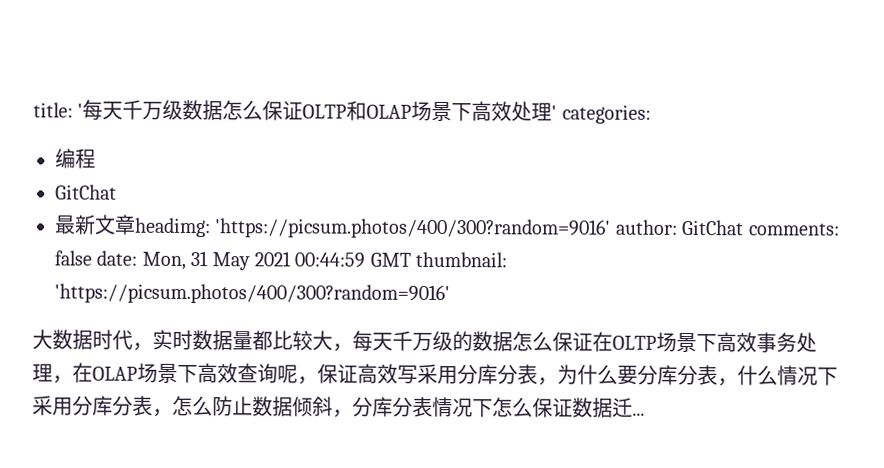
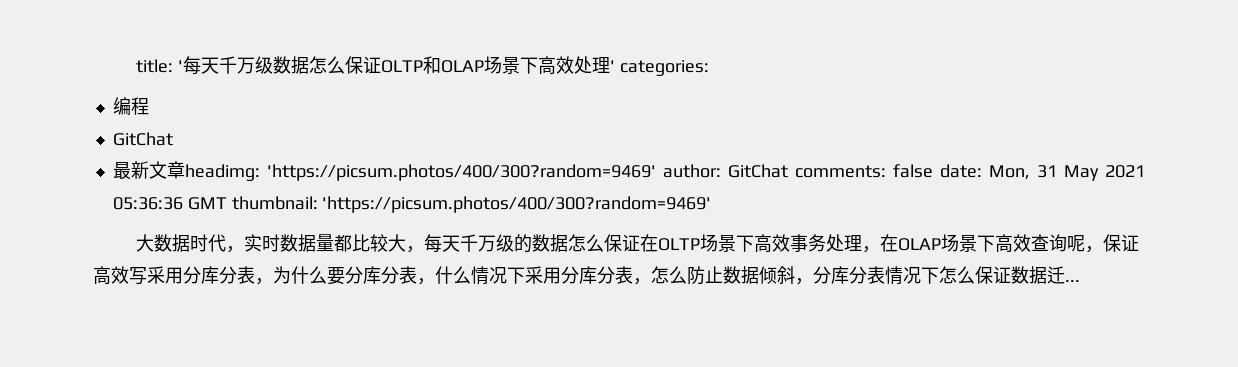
- 最新文章headimg: 'https://picsum.photos/400/300?random=9016' author: GitChat comments: false date: Mon, 31 May 2021 00:44:59 GMT thumbnail: 'https://picsum.photos/400/300?random=9016'
+ 最新文章headimg: 'https://picsum.photos/400/300?random=9469' author: GitChat comments: false date: Mon, 31 May 2021 05:36:36 GMT thumbnail: 'https://picsum.photos/400/300?random=9469'

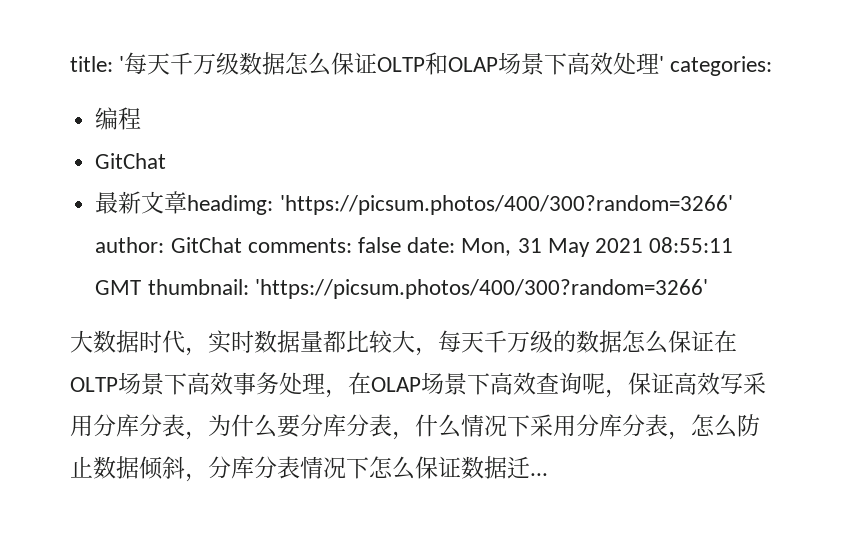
- 最新文章headimg: 'https://picsum.photos/400/300?random=9469' author: GitChat comments: false date: Mon, 31 May 2021 05:36:36 GMT thumbnail: 'https://picsum.photos/400/300?random=9469'
+ 最新文章headimg: 'https://picsum.photos/400/300?random=3266' author: GitChat comments: false date: Mon, 31 May 2021 08:55:11 GMT thumbnail: 'https://picsum.photos/400/300?random=3266'

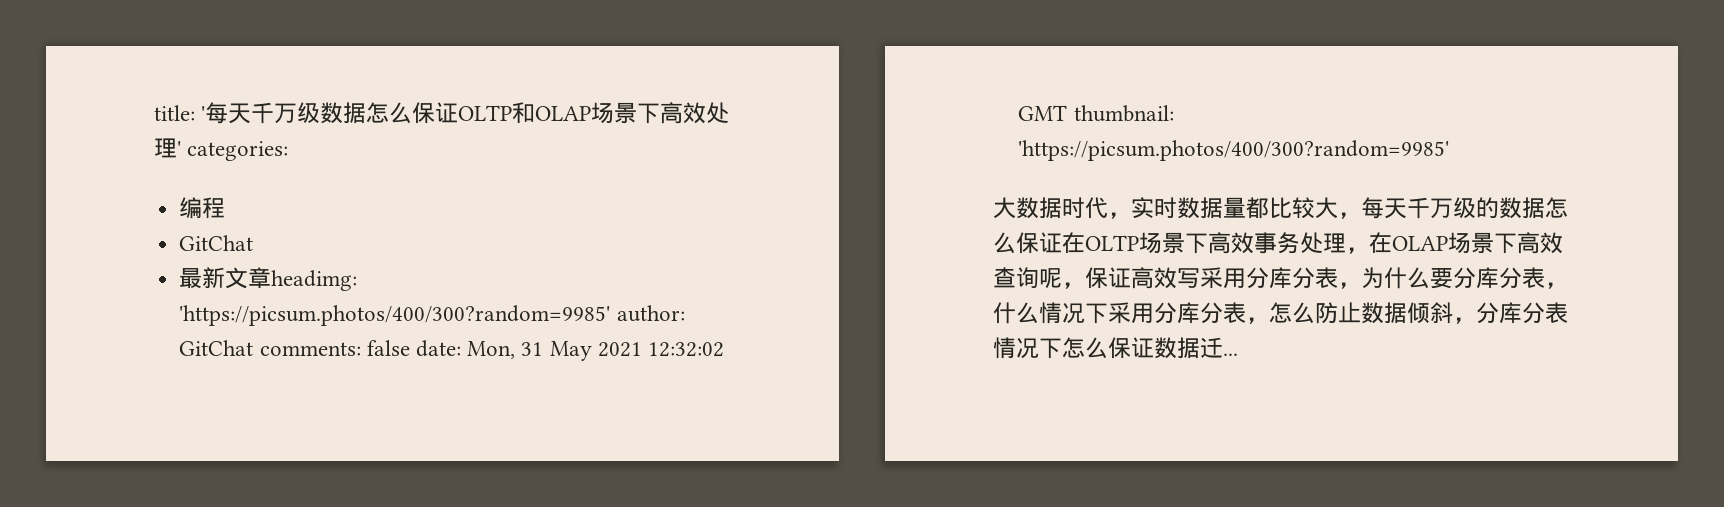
- 最新文章headimg: 'https://picsum.photos/400/300?random=3266' author: GitChat comments: false date: Mon, 31 May 2021 08:55:11 GMT thumbnail: 'https://picsum.photos/400/300?random=3266'
+ 最新文章headimg: 'https://picsum.photos/400/300?random=9985' author: GitChat comments: false date: Mon, 31 May 2021 12:32:02 GMT thumbnail: 'https://picsum.photos/400/300?random=9985'

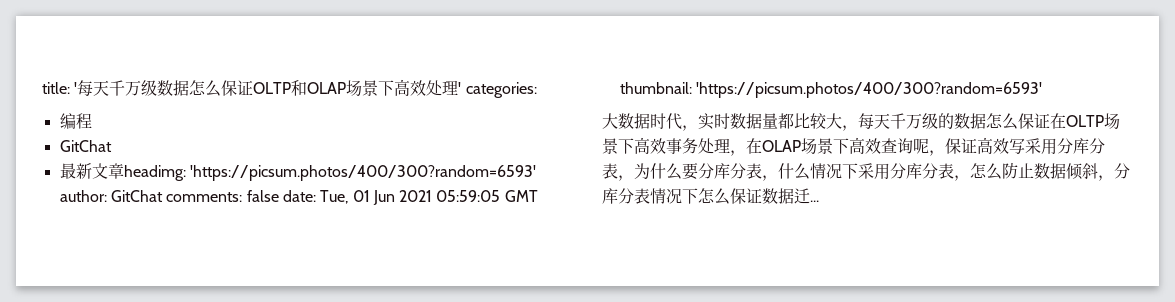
- 最新文章headimg: 'https://picsum.photos/400/300?random=9985' author: GitChat comments: false date: Mon, 31 May 2021 12:32:02 GMT thumbnail: 'https://picsum.photos/400/300?random=9985'
+ 最新文章headimg: 'https://picsum.photos/400/300?random=6593' author: GitChat comments: false date: Tue, 01 Jun 2021 05:59:05 GMT thumbnail: 'https://picsum.photos/400/300?random=6593'

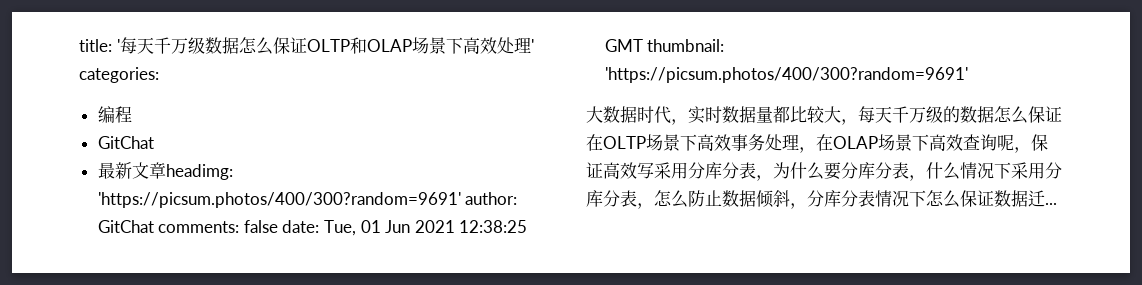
- 最新文章headimg: 'https://picsum.photos/400/300?random=6593' author: GitChat comments: false date: Tue, 01 Jun 2021 05:59:05 GMT thumbnail: 'https://picsum.photos/400/300?random=6593'
+ 最新文章headimg: 'https://picsum.photos/400/300?random=9691' author: GitChat comments: false date: Tue, 01 Jun 2021 12:38:25 GMT thumbnail: 'https://picsum.photos/400/300?random=9691'

